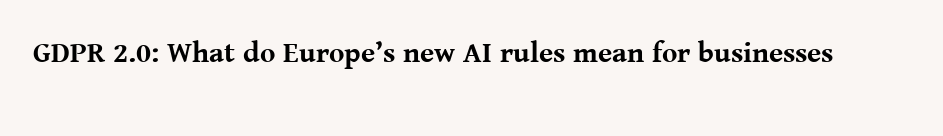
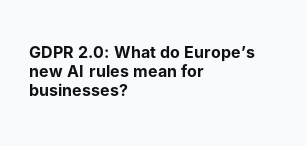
- GDPR 2.0: What do Europe’s new AI rules mean for businesses
+ GDPR 2.0: What do Europe’s new AI rules mean for businesses?

